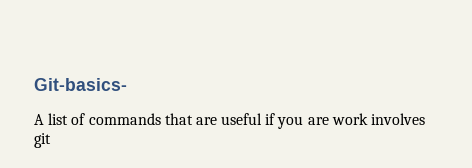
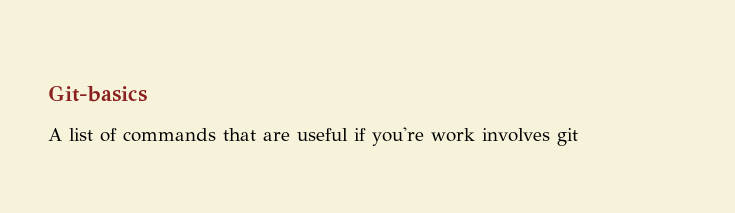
- Git-basics-
+ Git-basics
- A list of commands that are useful if you are work involves git
+ A list of commands that are useful if you're work involves git

